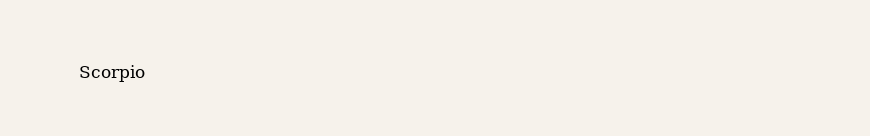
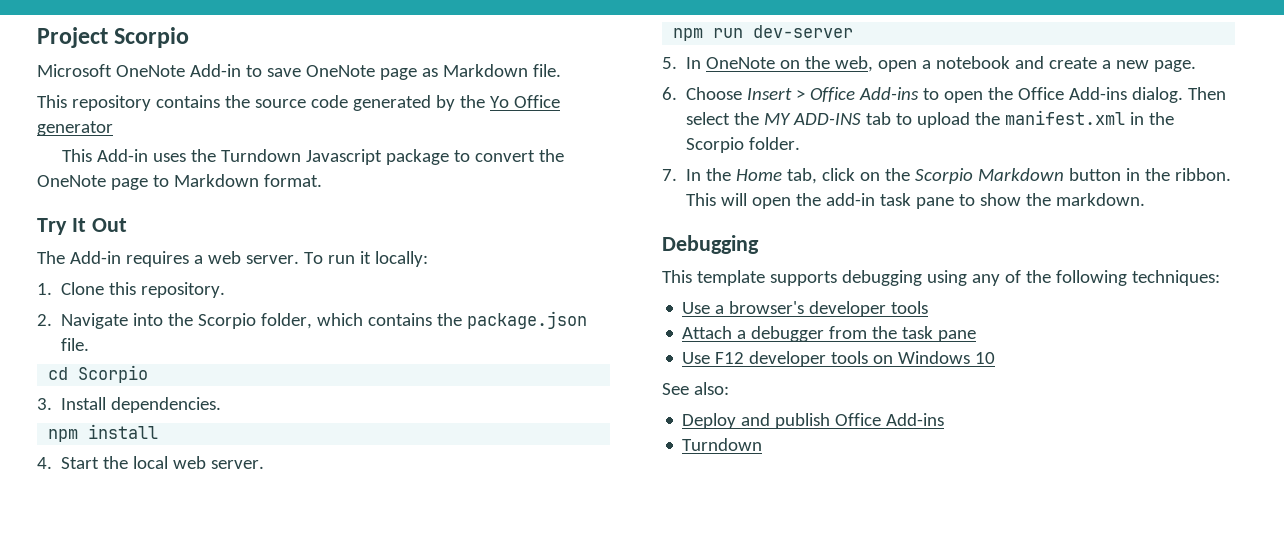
- Scorpio
+ Project Scorpio
+ Microsoft OneNote Add-in to save OneNote page as Markdown file.
+ This repository contains the source code generated by the Yo Office generator
+ This Add-in uses the Turndown Javascript package to convert the OneNote page to Markdown format.
+ Try It Out
+ The Add-in requires a web server. To run it locally:
+ 1. Clone this repository.
+ 2. Navigate into the Scorpio folder, which contains the package.json file.
+ cd Scorpio
+ 3. Install dependencies.
+ npm install
+ 4. Start the local web server.
+ npm run dev-server
+ 5. In OneNote on the web, open a notebook and create a new page.
+ 6. Choose Insert > Office Add-ins to open the Office Add-ins dialog. Then select the MY ADD-INS tab to upload the manifest.xml in the Scorpio folder.
+ 7. In the Home tab, click on the Scorpio Markdown button in the ribbon. This will open the add-in task pane to show the markdown.
+ Debugging
+ This template supports debugging using any of the following techniques:
+ Use a browser's developer tools
+ Attach a debugger from the task pane
+ Use F12 developer tools on Windows 10
+ See also:
+ Deploy and publish Office Add-ins
+ Turndown

